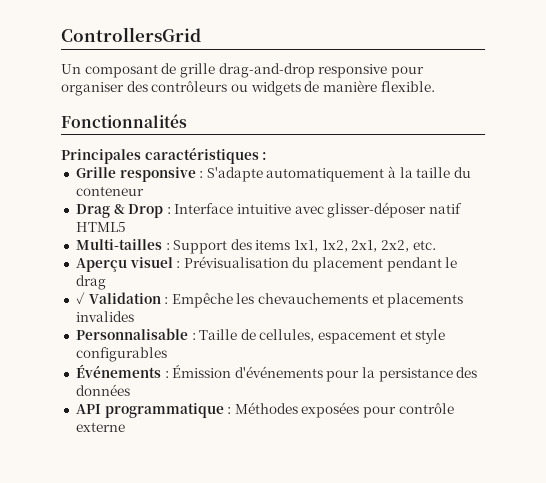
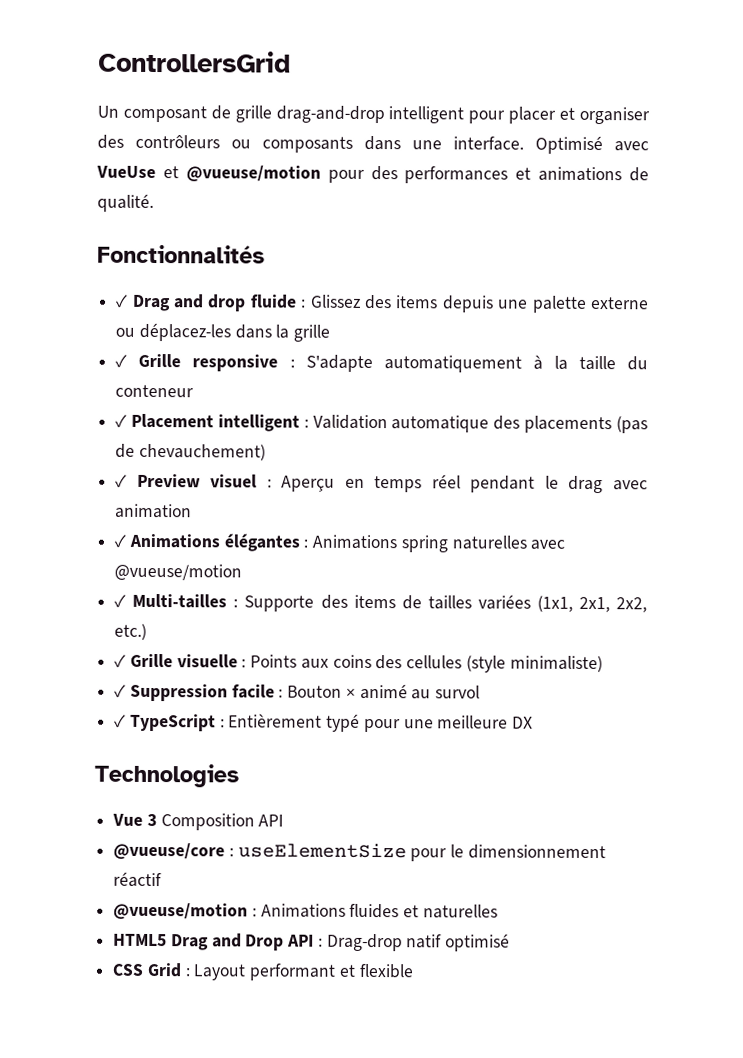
- Un composant de grille drag-and-drop responsive pour organiser des contrôleurs ou widgets de manière flexible.
+ Un composant de grille drag-and-drop intelligent pour placer et organiser des contrôleurs ou composants dans une interface. Optimisé avec VueUse et @vueuse/motion pour des performances et animations de qualité.
  Fonctionnalités
- Principales caractéristiques :
- Grille responsive : S'adapte automatiquement à la taille du conteneur
+ ✓ Drag and drop fluide : Glissez des items depuis une palette externe ou déplacez-les dans la grille
+ ✓ Grille responsive : S'adapte automatiquement à la taille du conteneur
- Drag & Drop : Interface intuitive avec glisser-déposer natif HTML5
- Multi-tailles : Support des items 1x1, 1x2, 2x1, 2x2, etc.
- Aperçu visuel : Prévisualisation du placement pendant le drag
- ✓ Validation : Empêche les chevauchements et placements invalides
- Personnalisable : Taille de cellules, espacement et style configurables
- Événements : Émission d'événements pour la persistance des données
- API programmatique : Méthodes exposées pour contrôle externe
+ ✓ Placement intelligent : Validation automatique des placements (pas de chevauchement)
+ ✓ Preview visuel : Aperçu en temps réel pendant le drag avec animation
+ ✓ Animations élégantes : Animations spring naturelles avec @vueuse/motion
+ ✓ Multi-tailles : Supporte des items de tailles variées (1x1, 2x1, 2x2, etc.)
+ ✓ Grille visuelle : Points aux coins des cellules (style minimaliste)
+ ✓ Suppression facile : Bouton × animé au survol
+ ✓ TypeScript : Entièrement typé pour une meilleure DX
+ Technologies
+ Vue 3 Composition API
+ @vueuse/core : useElementSize pour le dimensionnement réactif
+ @vueuse/motion : Animations fluides et naturelles
+ HTML5 Drag and Drop API : Drag-drop natif optimisé
+ CSS Grid : Layout performant et flexible

